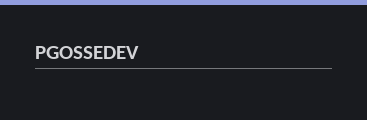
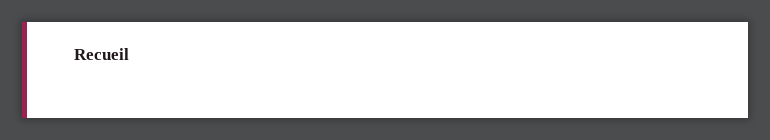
- PGOSSEDEV
+ Recueil

